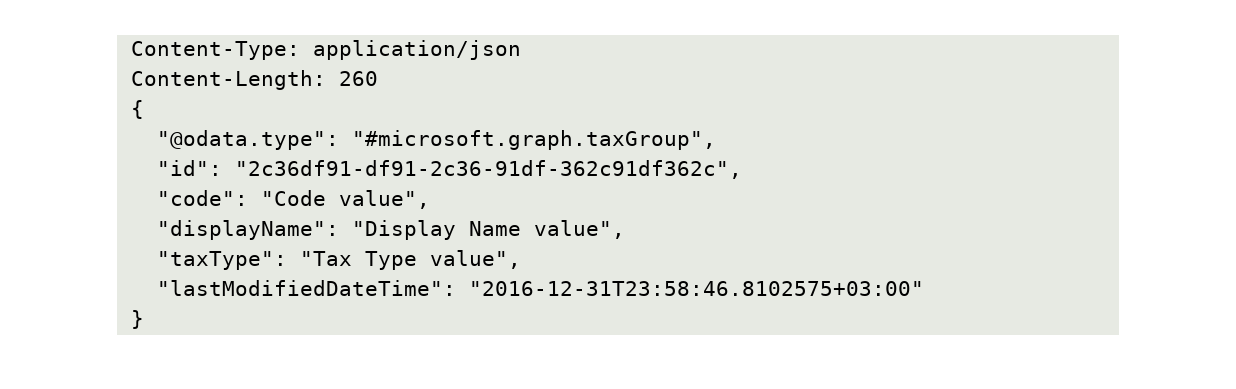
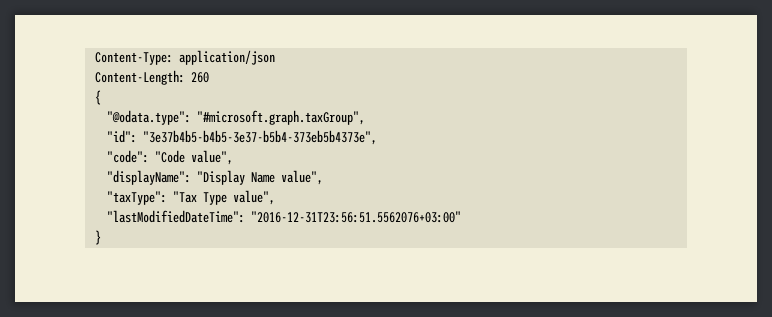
- "id": "2c36df91-df91-2c36-91df-362c91df362c",
+ "id": "3e37b4b5-b4b5-3e37-b5b4-373eb5b4373e",
- "lastModifiedDateTime": "2016-12-31T23:58:46.8102575+03:00"
+ "lastModifiedDateTime": "2016-12-31T23:56:51.5562076+03:00"

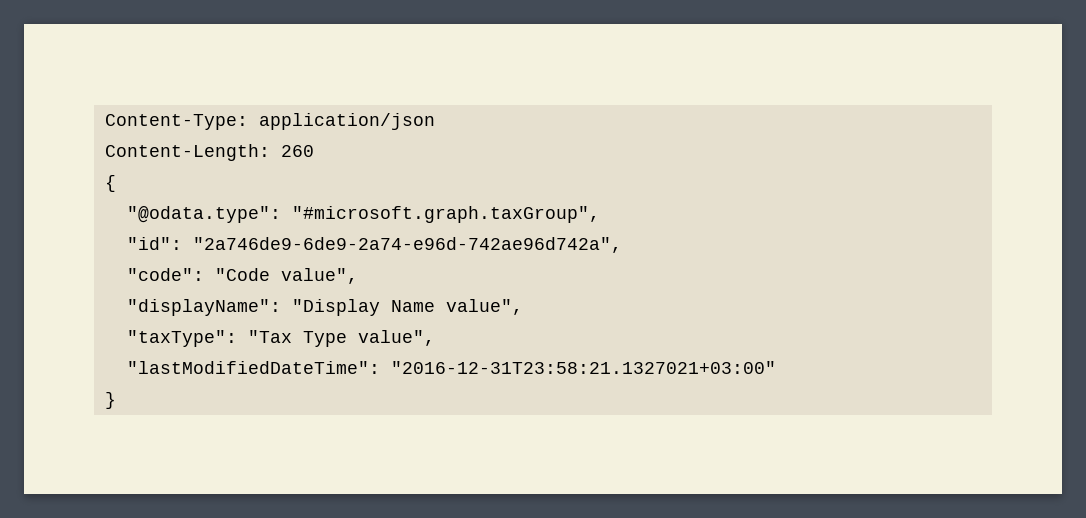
- "id": "3e37b4b5-b4b5-3e37-b5b4-373eb5b4373e",
+ "id": "2a746de9-6de9-2a74-e96d-742ae96d742a",
- "lastModifiedDateTime": "2016-12-31T23:56:51.5562076+03:00"
+ "lastModifiedDateTime": "2016-12-31T23:58:21.1327021+03:00"

